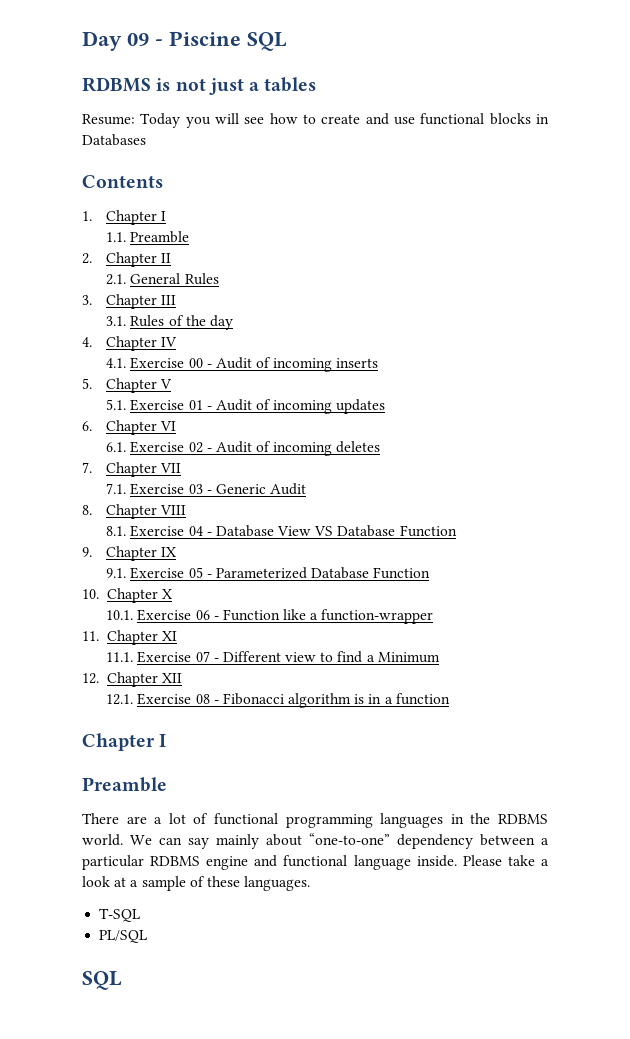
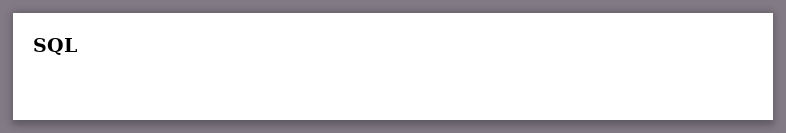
- Day 09 - Piscine SQL
- RDBMS is not just a tables
- Resume: Today you will see how to create and use functional blocks in Databases
- Contents
- 1. Chapter I
- 1.1. Preamble
- 2. Chapter II
- 2.1. General Rules
- 3. Chapter III
- 3.1. Rules of the day
- 4. Chapter IV
- 4.1. Exercise 00 - Audit of incoming inserts
- 5. Chapter V
- 5.1. Exercise 01 - Audit of incoming updates
- 6. Chapter VI
- 6.1. Exercise 02 - Audit of incoming deletes
- 7. Chapter VII
- 7.1. Exercise 03 - Generic Audit
- 8. Chapter VIII
- 8.1. Exercise 04 - Database View VS Database Function
- 9. Chapter IX
- 9.1. Exercise 05 - Parameterized Database Function
- 10. Chapter X
- 10.1. Exercise 06 - Function like a function-wrapper
- 11. Chapter XI
- 11.1. Exercise 07 - Different view to find a Minimum
- 12. Chapter XII
- 12.1. Exercise 08 - Fibonacci algorithm is in a function
- Chapter I
- Preamble
- There are a lot of functional programming languages in the RDBMS world. We can say mainly about “one-to-one” dependency between a particular RDBMS engine and functional language inside. Please take a look at a sample of these languages.
- T-SQL
- PL/SQL

